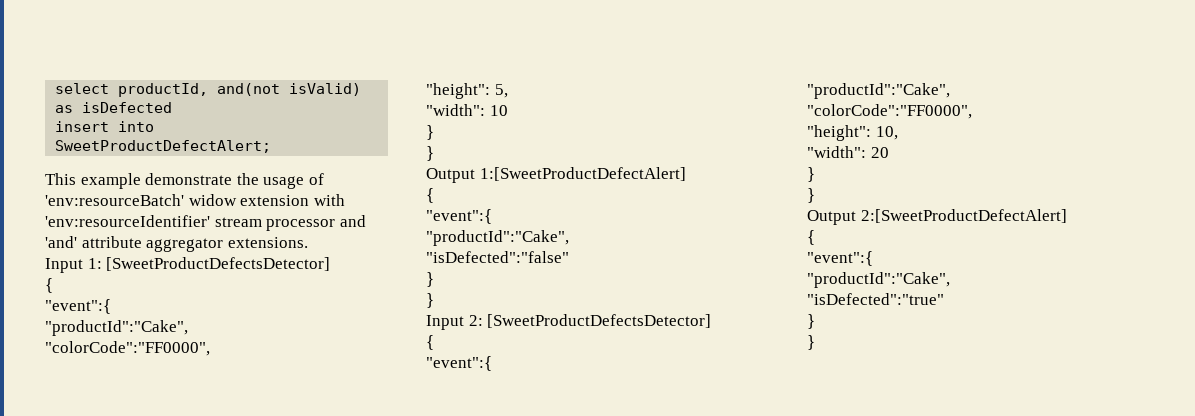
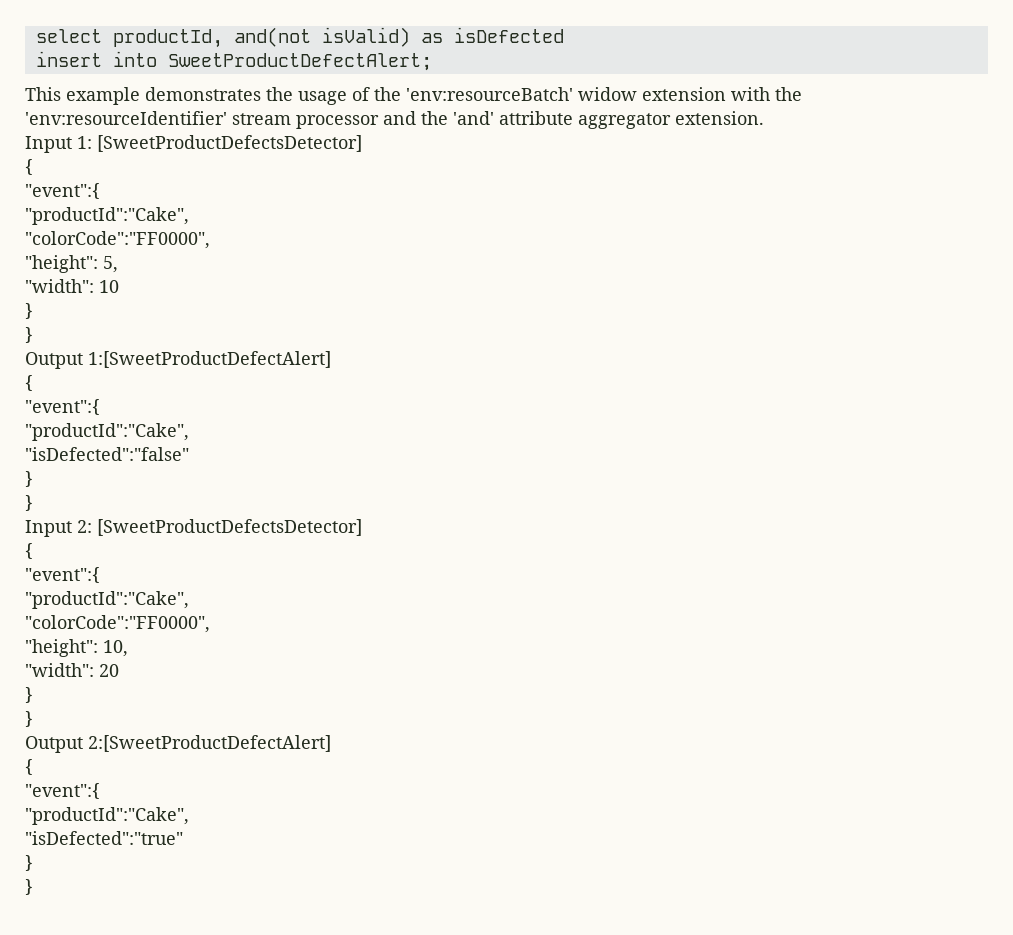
- This example demonstrate the usage of 'env:resourceBatch' widow extension with 'env:resourceIdentifier' stream processor and 'and' attribute aggregator extensions.
+ This example demonstrates the usage of the 'env:resourceBatch' widow extension with the 'env:resourceIdentifier' stream processor and the 'and' attribute aggregator extension.

